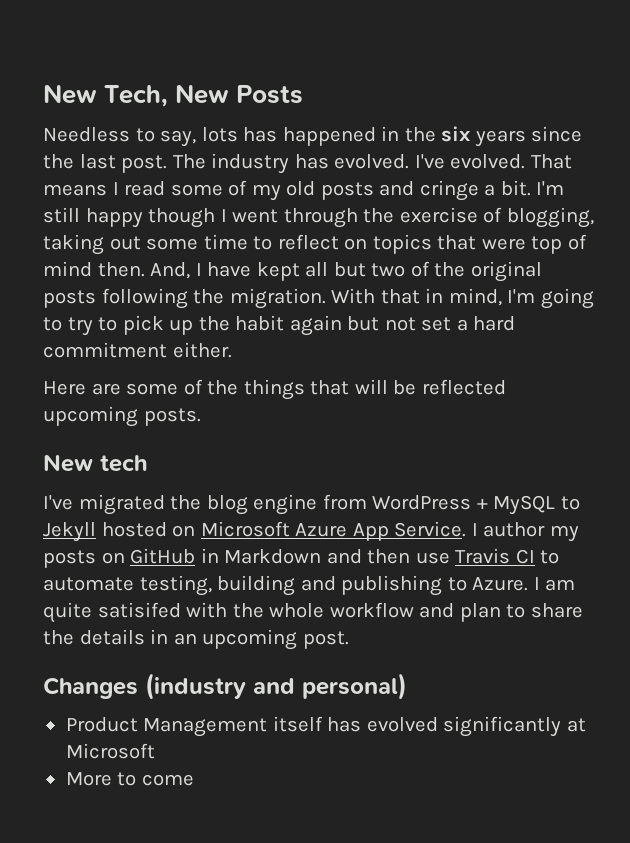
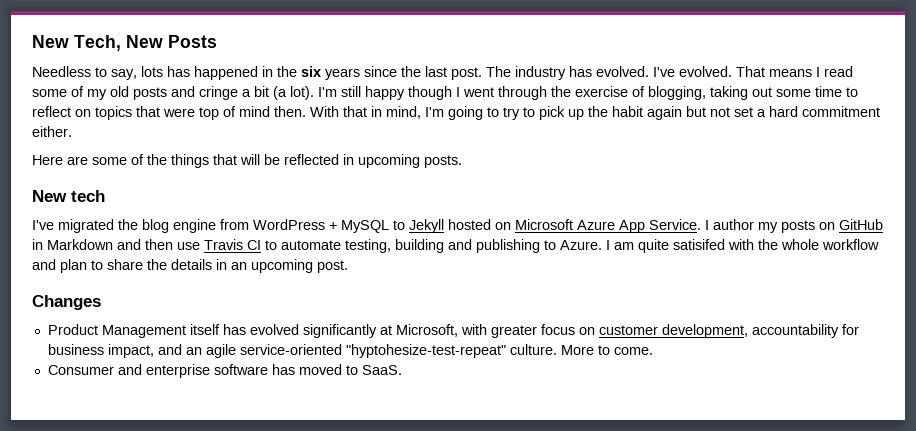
- That means I read some of my old posts and cringe a bit.
+ That means I read some of my old posts and cringe a bit (a lot).
- And, I have kept all but two of the original posts following the migration.
- Here are some of the things that will be reflected upcoming posts.
+ Here are some of the things that will be reflected in upcoming posts.
- Changes (industry and personal)
+ Changes
- Product Management itself has evolved significantly at Microsoft
- More to come
+ Product Management itself has evolved significantly at Microsoft, with greater focus on customer development, accountability for business impact, and an agile service-oriented "hyptohesize-test-repeat" culture. More to come.
+ Consumer and enterprise software has moved to SaaS.

